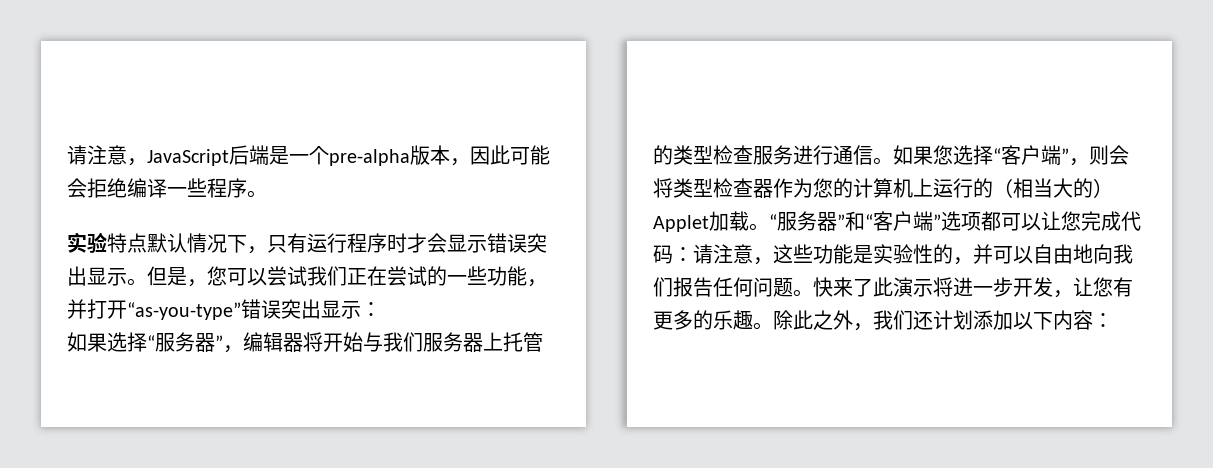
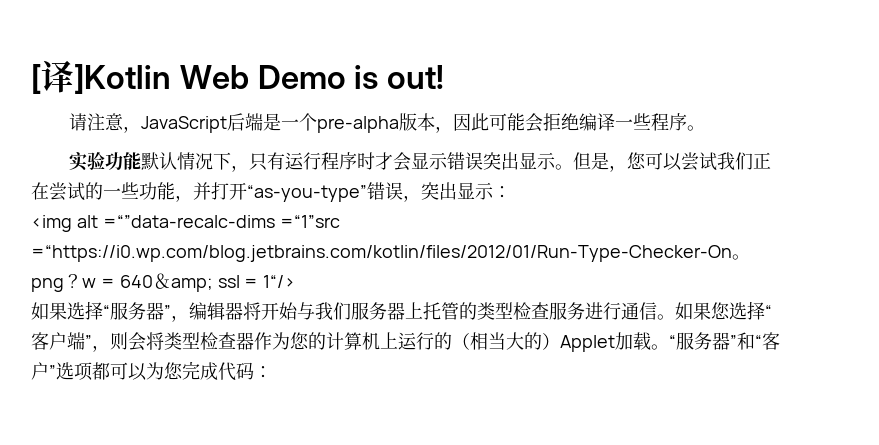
+ [译]Kotlin Web Demo is out!
- 实验特点默认情况下，只有运行程序时才会显示错误突出显示。
+ 实验功能默认情况下，只有运行程序时才会显示错误突出显示。
- 但是，您可以尝试我们正在尝试的一些功能，并打开“as-you-type”错误突出显示：
+ 但是，您可以尝试我们正在尝试的一些功能，并打开“as-you-type”错误，突出显示：
+ <img alt =“”data-recalc-dims =“1”src =“https://i0.wp.com/blog.jetbrains.com/kotlin/files/2012/01/Run-Type-Checker-On。png？w = 640＆amp; ssl = 1“/>
- “服务器”和“客户端”选项都可以让您完成代码：请注意，这些功能是实验性的，并可以自由地向我们报告任何问题。快来了此演示将进一步开发，让您有更多的乐趣。除此之外，我们还计划添加以下内容：
+ “服务器”和“客户”选项都可以为您完成代码：

